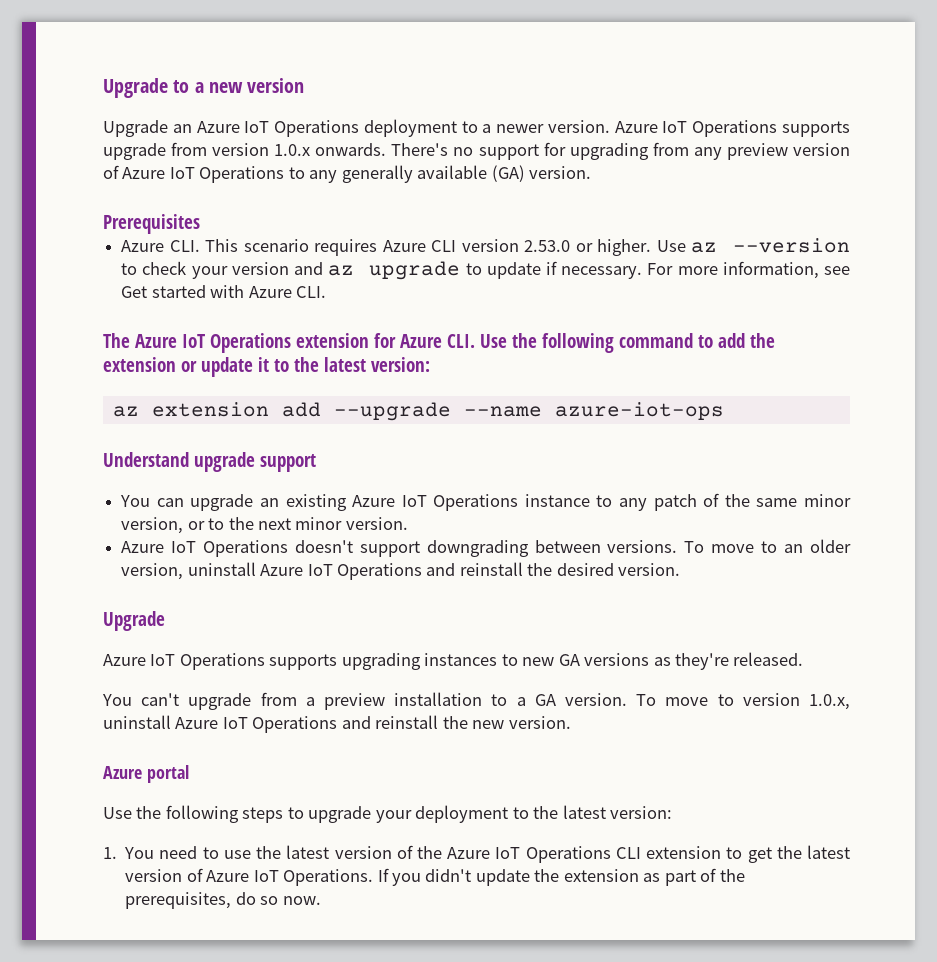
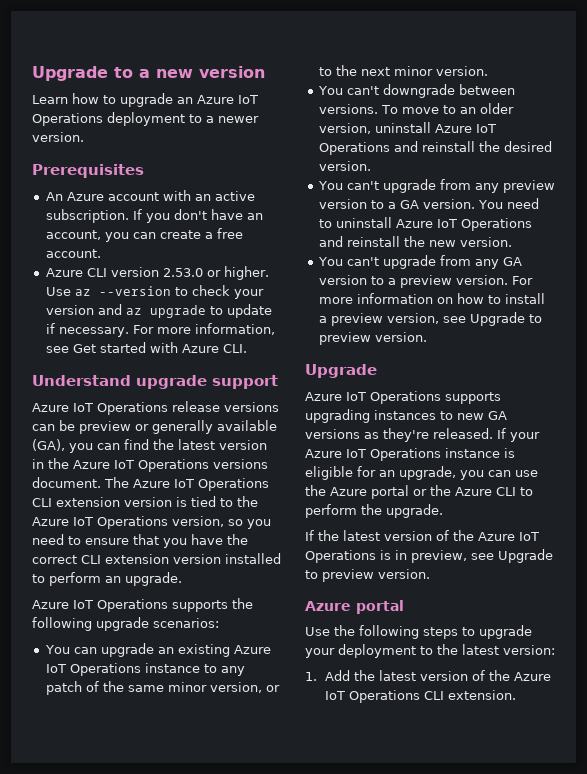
- Upgrade an Azure IoT Operations deployment to a newer version. Azure IoT Operations supports upgrade from version 1.0.x onwards. There's no support for upgrading from any preview version of Azure IoT Operations to any generally available (GA) version.
+ Learn how to upgrade an Azure IoT Operations deployment to a newer version.
  Prerequisites
- Azure CLI. This scenario requires Azure CLI version 2.53.0 or higher.
+ An Azure account with an active subscription. If you don't have an account, you can create a free account.
+ Azure CLI version 2.53.0 or higher.
- The Azure IoT Operations extension for Azure CLI. Use the following command to add the extension or update it to the latest version:
- az extension add --upgrade --name azure-iot-ops
  Understand upgrade support
+ Azure IoT Operations release versions can be preview or generally available (GA), you can find the latest version in the Azure IoT Operations versions document. The Azure IoT Operations CLI extension version is tied to the Azure IoT Operations version, so you need to ensure that you have the correct CLI extension version installed to perform an upgrade.
+ Azure IoT Operations supports the following upgrade scenarios:
- Azure IoT Operations doesn't support downgrading between versions.
+ You can't downgrade between versions.
+ You can't upgrade from any preview version to a GA version. You need to uninstall Azure IoT Operations and reinstall the new version.
+ You can't upgrade from any GA version to a preview version. For more information on how to install a preview version, see Upgrade to preview version.
- Azure IoT Operations supports upgrading instances to new GA versions as they're released.
- You can't upgrade from a preview installation to a GA version. To move to version 1.0.x, uninstall Azure IoT Operations and reinstall the new version.
+ Azure IoT Operations supports upgrading instances to new GA versions as they're released. If your Azure IoT Operations instance is eligible for an upgrade, you can use the Azure portal or the Azure CLI to perform the upgrade.
+ If the latest version of the Azure IoT Operations is in preview, see Upgrade to preview version.
- 1. You need to use the latest version of the Azure IoT Operations CLI extension to get the latest version of Azure IoT Operations. If you didn't update the extension as part of the prerequisites, do so now.
+ 1. Add the latest version of the Azure IoT Operations CLI extension.

